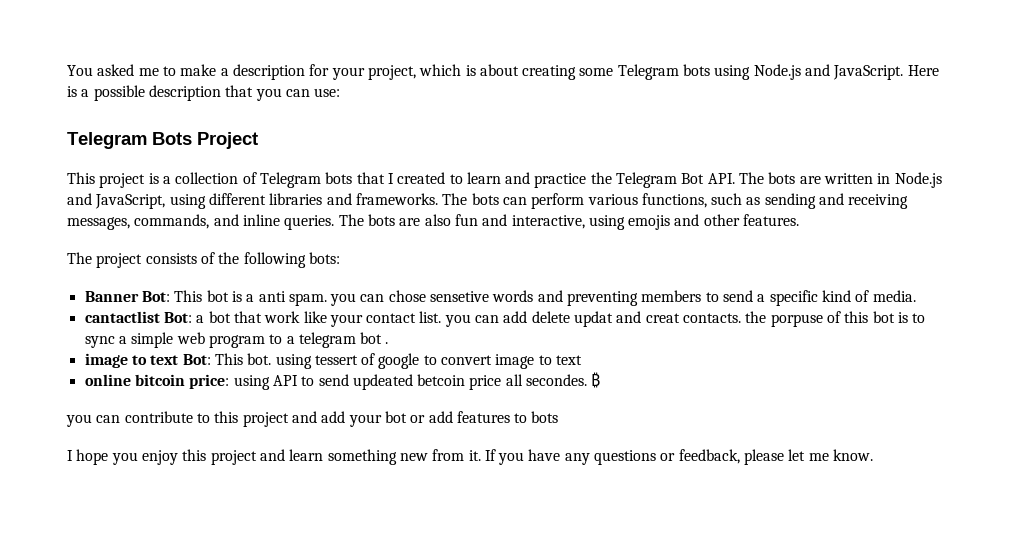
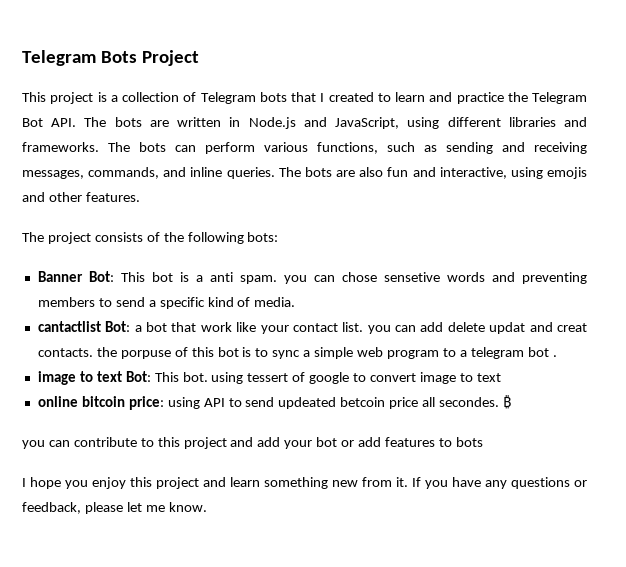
- You asked me to make a description for your project, which is about creating some Telegram bots using Node.js and JavaScript. Here is a possible description that you can use:

